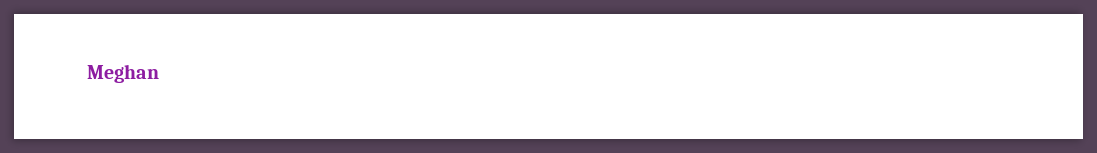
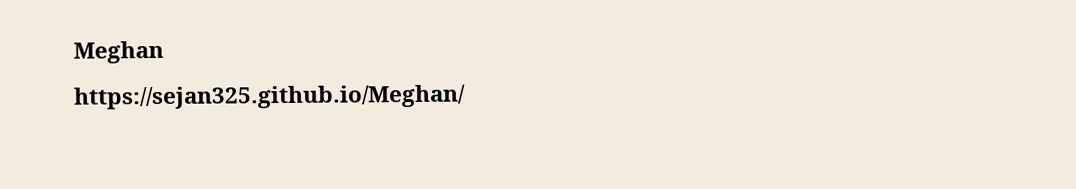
+ https://sejan325.github.io/Meghan/

